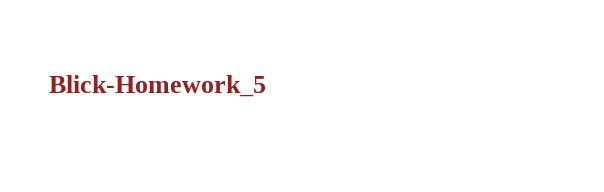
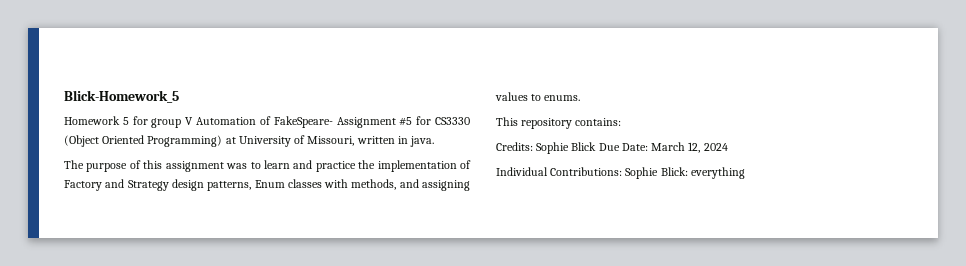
+ Homework 5 for group V Automation of FakeSpeare- Assignment #5 for CS3330 (Object Oriented Programming) at University of Missouri, written in java.
+ The purpose of this assignment was to learn and practice the implementation of Factory and Strategy design patterns, Enum classes with methods, and assigning values to enums.
+ This repository contains:
+ Credits: Sophie Blick Due Date: March 12, 2024
+ Individual Contributions: Sophie Blick: everything

